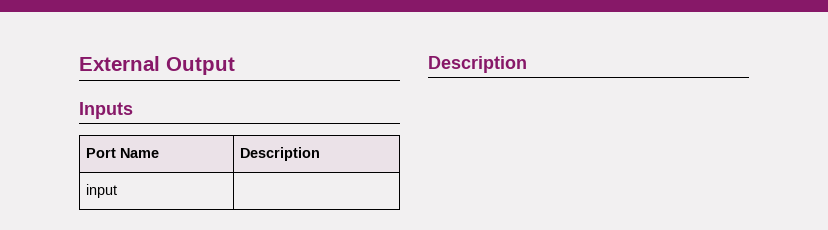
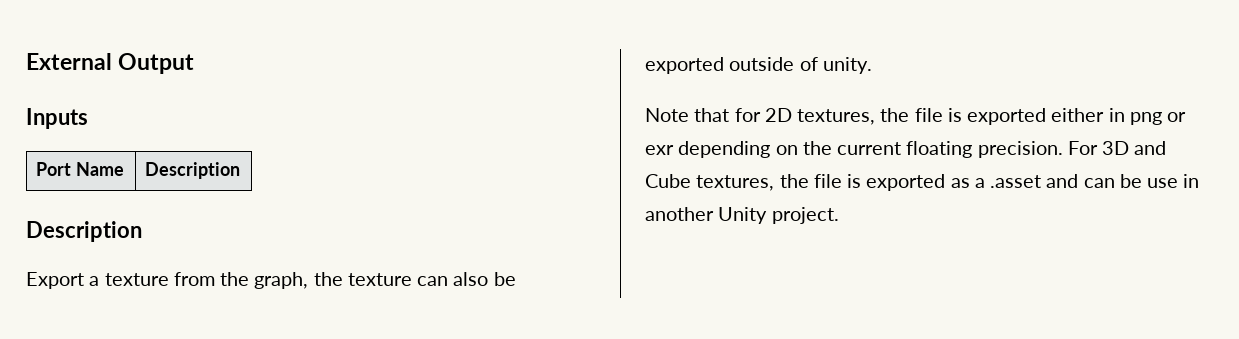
  Port Name | Description
- input |
  Description
+ Export a texture from the graph, the texture can also be exported outside of unity.
+ Note that for 2D textures, the file is exported either in png or exr depending on the current floating precision. For 3D and Cube textures, the file is exported as a .asset and can be use in another Unity project.

